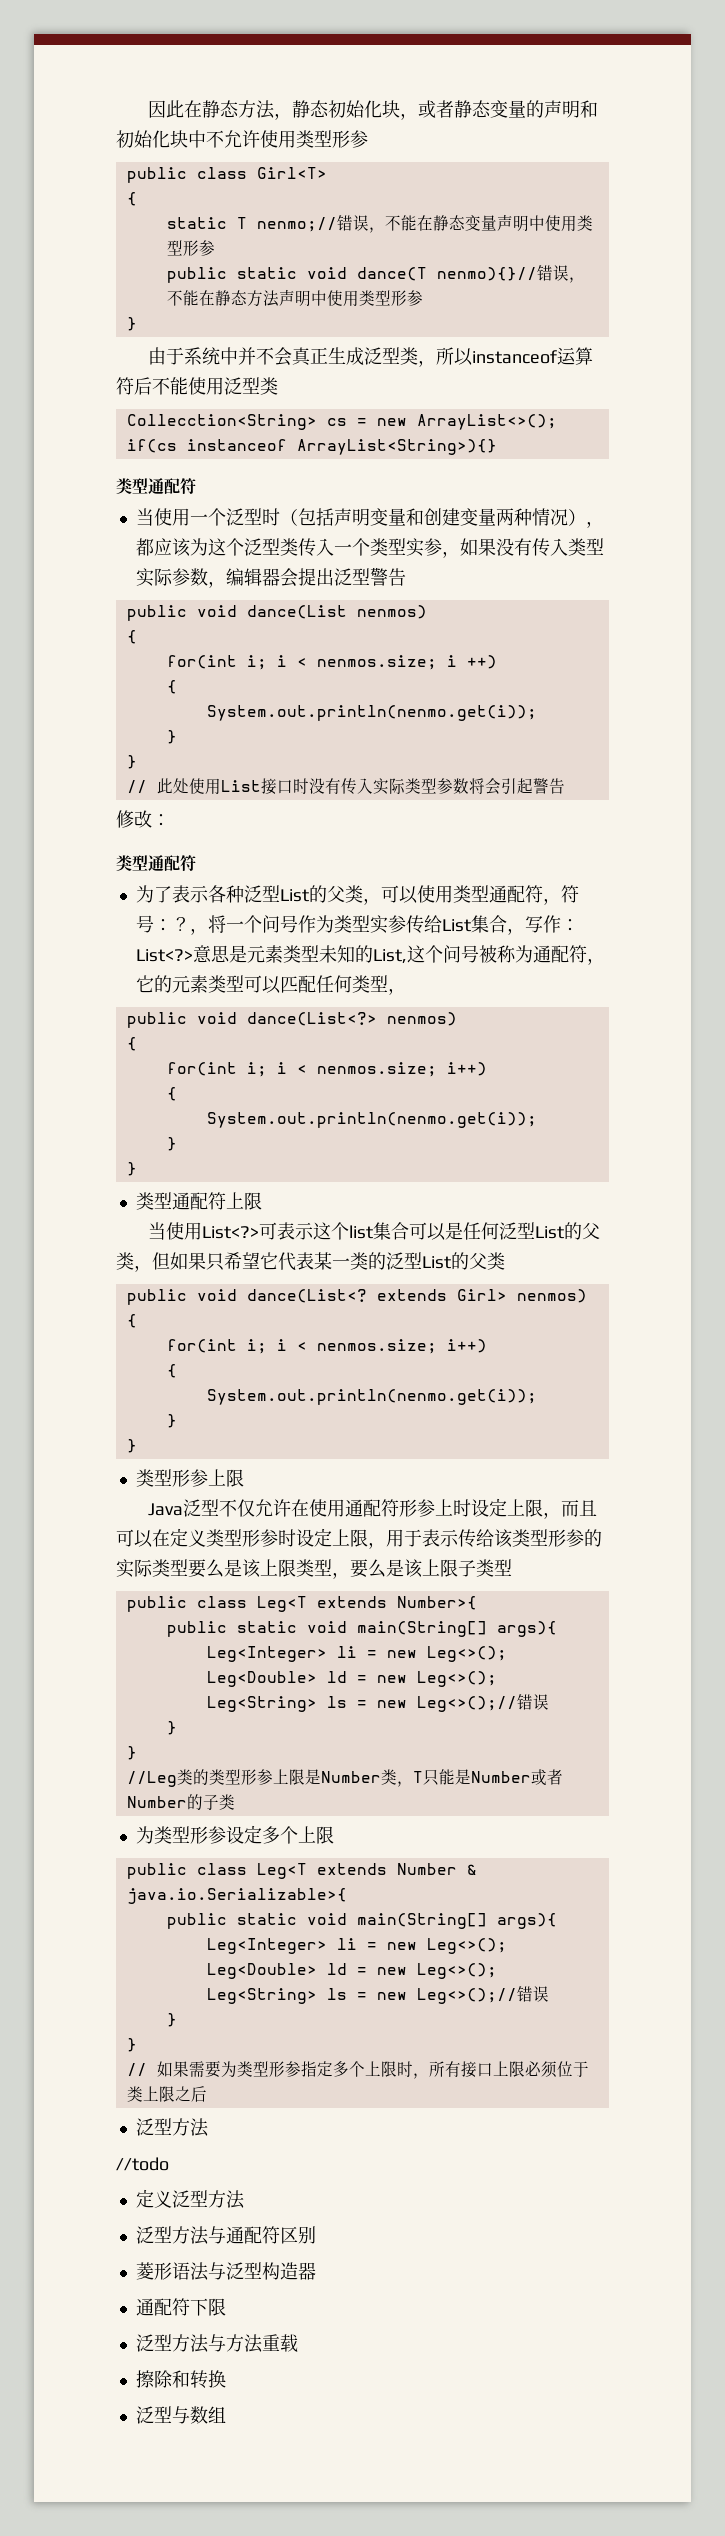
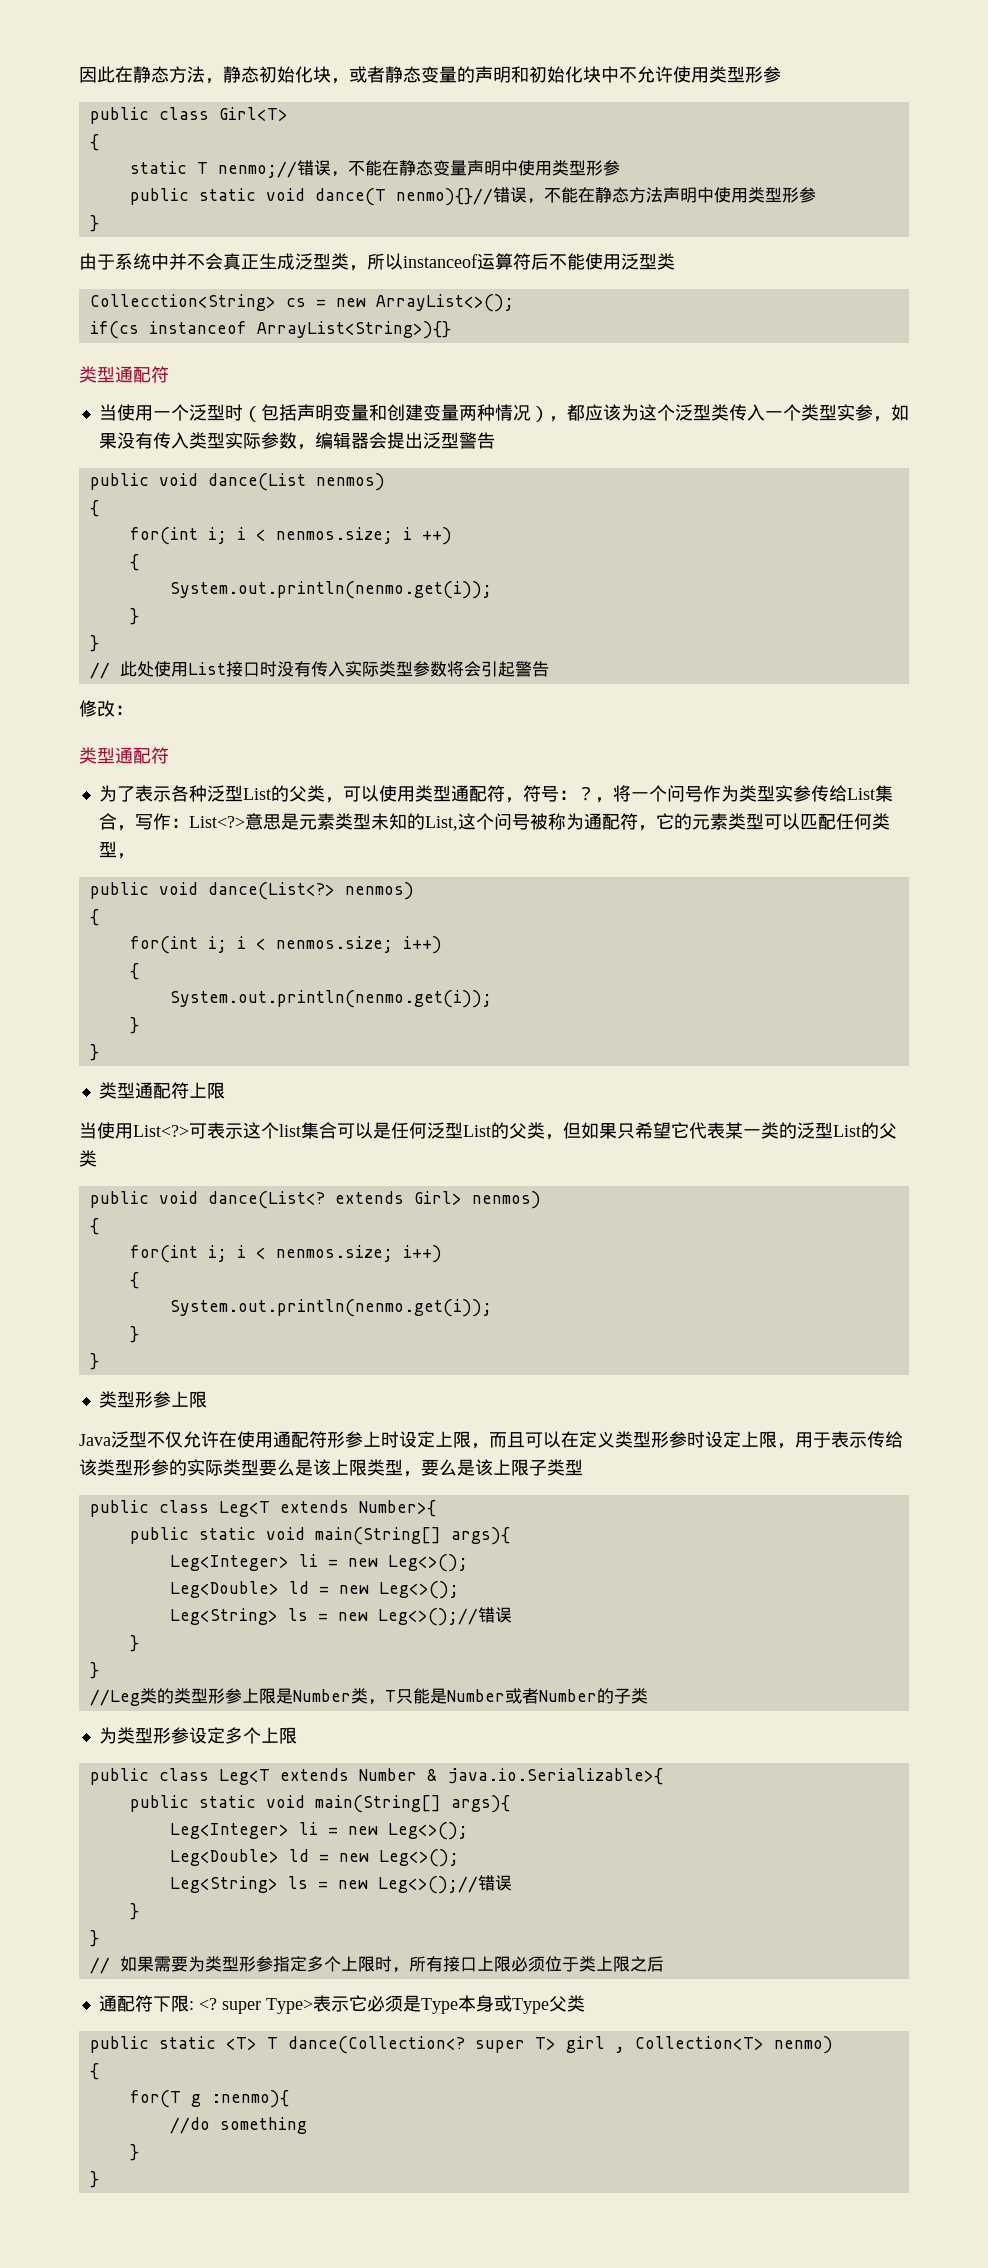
  // 如果需要为类型形参指定多个上限时，所有接口上限必须位于类上限之后
- 泛型方法
- //todo
- 定义泛型方法
- 泛型方法与通配符区别
- 菱形语法与泛型构造器
- 通配符下限
- 泛型方法与方法重载
- 擦除和转换
- 泛型与数组
+ 通配符下限: <? super Type>表示它必须是Type本身或Type父类
+ public static <T> T dance(Collection<? super T> girl , Collection<T> nenmo)
+ {
+ for(T g :nenmo){
+ //do something
+ }
+ }

